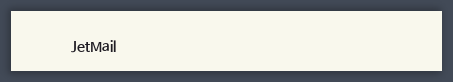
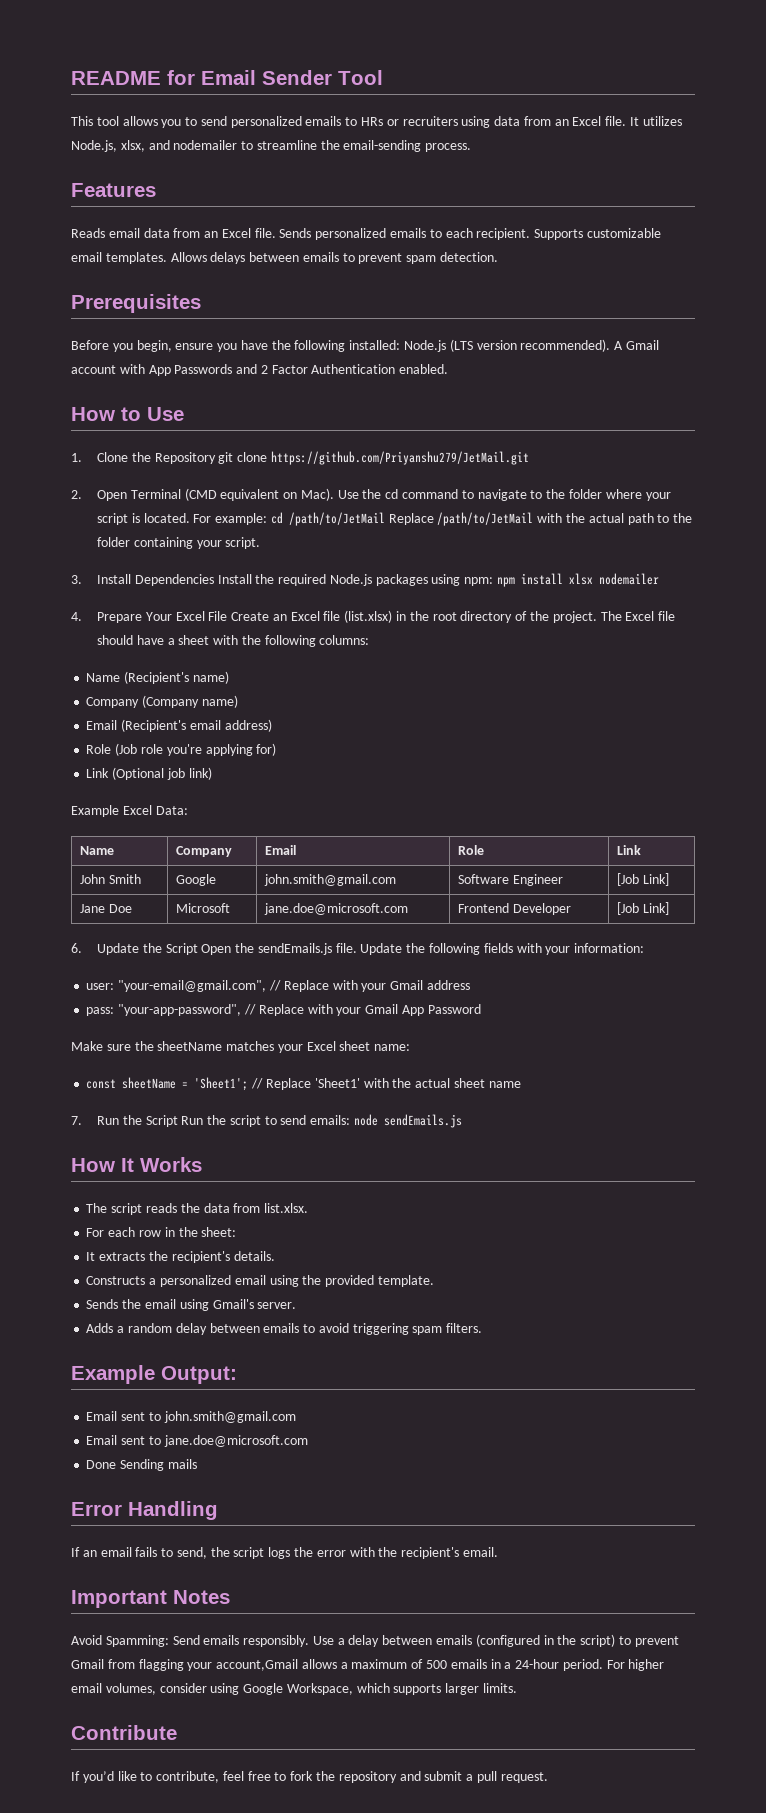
- JetMail
+ README for Email Sender Tool
+ This tool allows you to send personalized emails to HRs or recruiters using data from an Excel file. It utilizes Node.js, xlsx, and nodemailer to streamline the email-sending process.
+ Features
+ Reads email data from an Excel file. Sends personalized emails to each recipient. Supports customizable email templates. Allows delays between emails to prevent spam detection.
+ Prerequisites
+ Before you begin, ensure you have the following installed: Node.js (LTS version recommended). A Gmail account with App Passwords and 2 Factor Authentication enabled.
+ How to Use
+ 1. Clone the Repository git clone https://github.com/Priyanshu279/JetMail.git
+ 2. Open Terminal (CMD equivalent on Mac). Use the cd command to navigate to the folder where your script is located. For example: cd /path/to/JetMail Replace /path/to/JetMail with the actual path to the folder containing your script.
+ 3. Install Dependencies Install the required Node.js packages using npm: npm install xlsx nodemailer
+ 4. Prepare Your Excel File Create an Excel file (list.xlsx) in the root directory of the project. The Excel file should have a sheet with the following columns:
+ Name (Recipient's name)
+ Company (Company name)
+ Email (Recipient's email address)
+ Role (Job role you're applying for)
+ Link (Optional job link)
+ Example Excel Data:
+ Name | Company | Email | Role | Link
+ John Smith | Google | john.smith@gmail.com | Software Engineer | [Job Link]
+ Jane Doe | Microsoft | jane.doe@microsoft.com | Frontend Developer | [Job Link]
+ 6. Update the Script Open the sendEmails.js file. Update the following fields with your information:
+ user: "your-email@gmail.com", // Replace with your Gmail address
+ pass: "your-app-password", // Replace with your Gmail App Password
+ Make sure the sheetName matches your Excel sheet name:
+ const sheetName = 'Sheet1'; // Replace 'Sheet1' with the actual sheet name
+ 7. Run the Script Run the script to send emails: node sendEmails.js
+ How It Works
+ The script reads the data from list.xlsx.
+ For each row in the sheet:
+ It extracts the recipient's details.
+ Constructs a personalized email using the provided template.
+ Sends the email using Gmail's server.
+ Adds a random delay between emails to avoid triggering spam filters.
+ Example Output:
+ Email sent to john.smith@gmail.com
+ Email sent to jane.doe@microsoft.com
+ Done Sending mails
+ Error Handling
+ If an email fails to send, the script logs the error with the recipient's email.
+ Important Notes
+ Avoid Spamming: Send emails responsibly. Use a delay between emails (configured in the script) to prevent Gmail from flagging your account,Gmail allows a maximum of 500 emails in a 24-hour period. For higher email volumes, consider using Google Workspace, which supports larger limits.
+ Contribute
+ If you’d like to contribute, feel free to fork the repository and submit a pull request.

